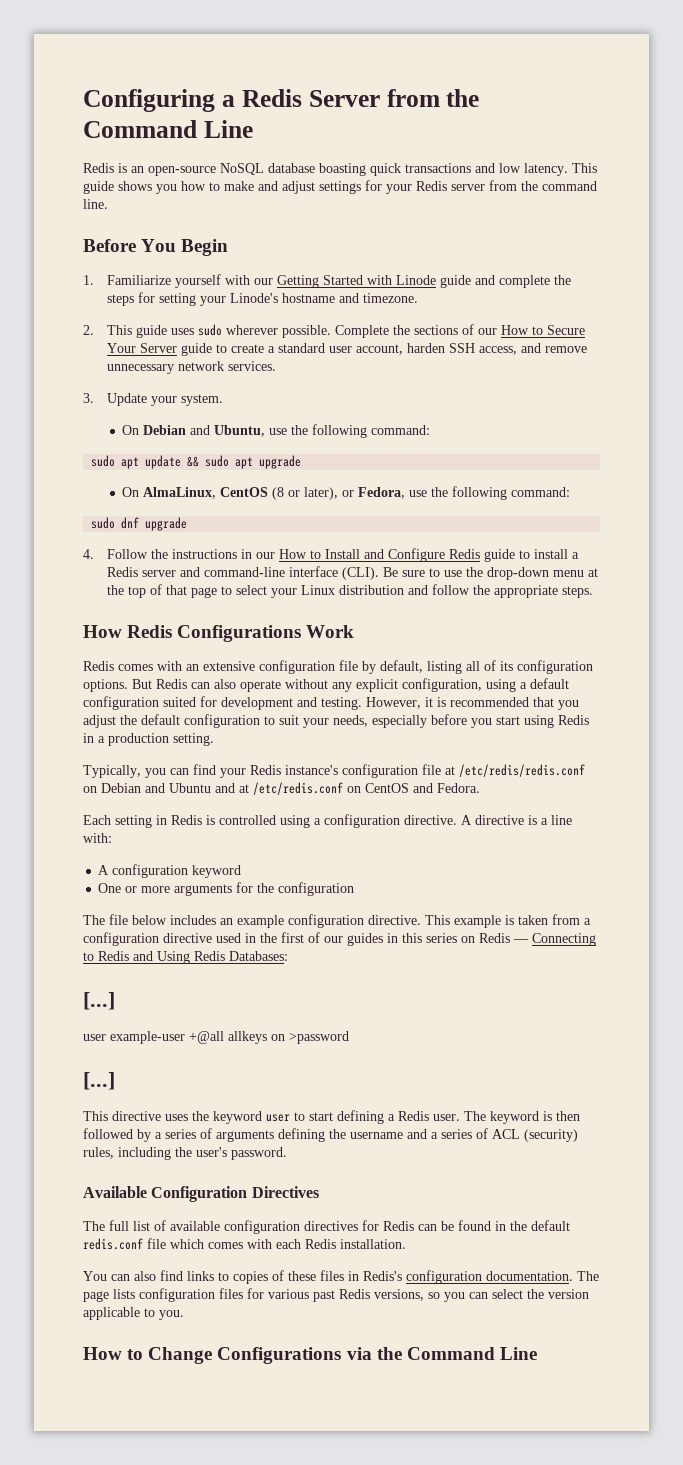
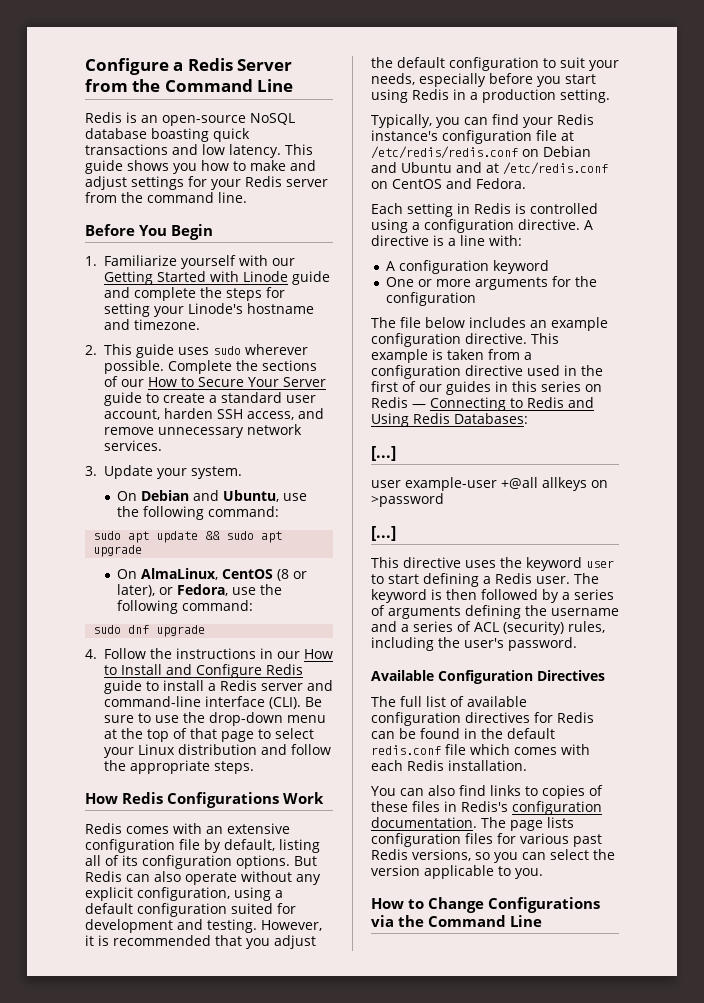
- Configuring a Redis Server from the Command Line
+ Configure a Redis Server from the Command Line

